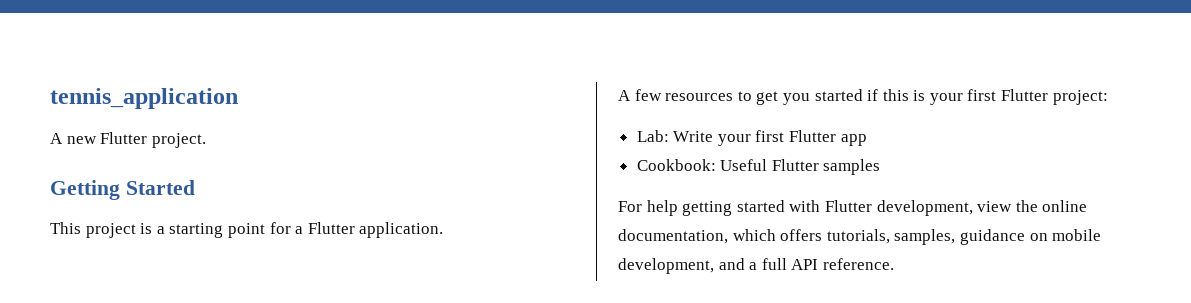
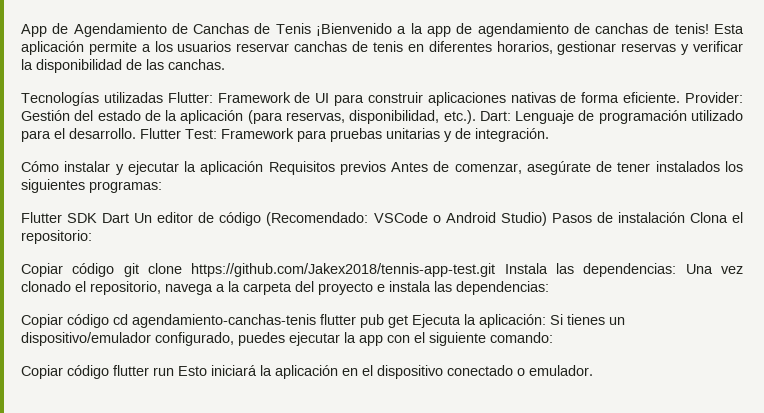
- tennis_application
- A new Flutter project.
- Getting Started
- This project is a starting point for a Flutter application.
- A few resources to get you started if this is your first Flutter project:
- Lab: Write your first Flutter app
- Cookbook: Useful Flutter samples
- For help getting started with Flutter development, view the online documentation, which offers tutorials, samples, guidance on mobile development, and a full API reference.
+ App de Agendamiento de Canchas de Tenis ¡Bienvenido a la app de agendamiento de canchas de tenis! Esta aplicación permite a los usuarios reservar canchas de tenis en diferentes horarios, gestionar reservas y verificar la disponibilidad de las canchas.
+ Tecnologías utilizadas Flutter: Framework de UI para construir aplicaciones nativas de forma eficiente. Provider: Gestión del estado de la aplicación (para reservas, disponibilidad, etc.). Dart: Lenguaje de programación utilizado para el desarrollo. Flutter Test: Framework para pruebas unitarias y de integración.
+ Cómo instalar y ejecutar la aplicación Requisitos previos Antes de comenzar, asegúrate de tener instalados los siguientes programas:
+ Flutter SDK Dart Un editor de código (Recomendado: VSCode o Android Studio) Pasos de instalación Clona el repositorio:
+ Copiar código git clone https://github.com/Jakex2018/tennis-app-test.git Instala las dependencias: Una vez clonado el repositorio, navega a la carpeta del proyecto e instala las dependencias:
+ Copiar código cd agendamiento-canchas-tenis flutter pub get Ejecuta la aplicación: Si tienes un dispositivo/emulador configurado, puedes ejecutar la app con el siguiente comando:
+ Copiar código flutter run Esto iniciará la aplicación en el dispositivo conectado o emulador.

